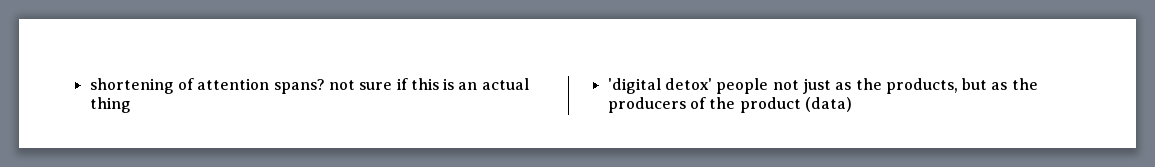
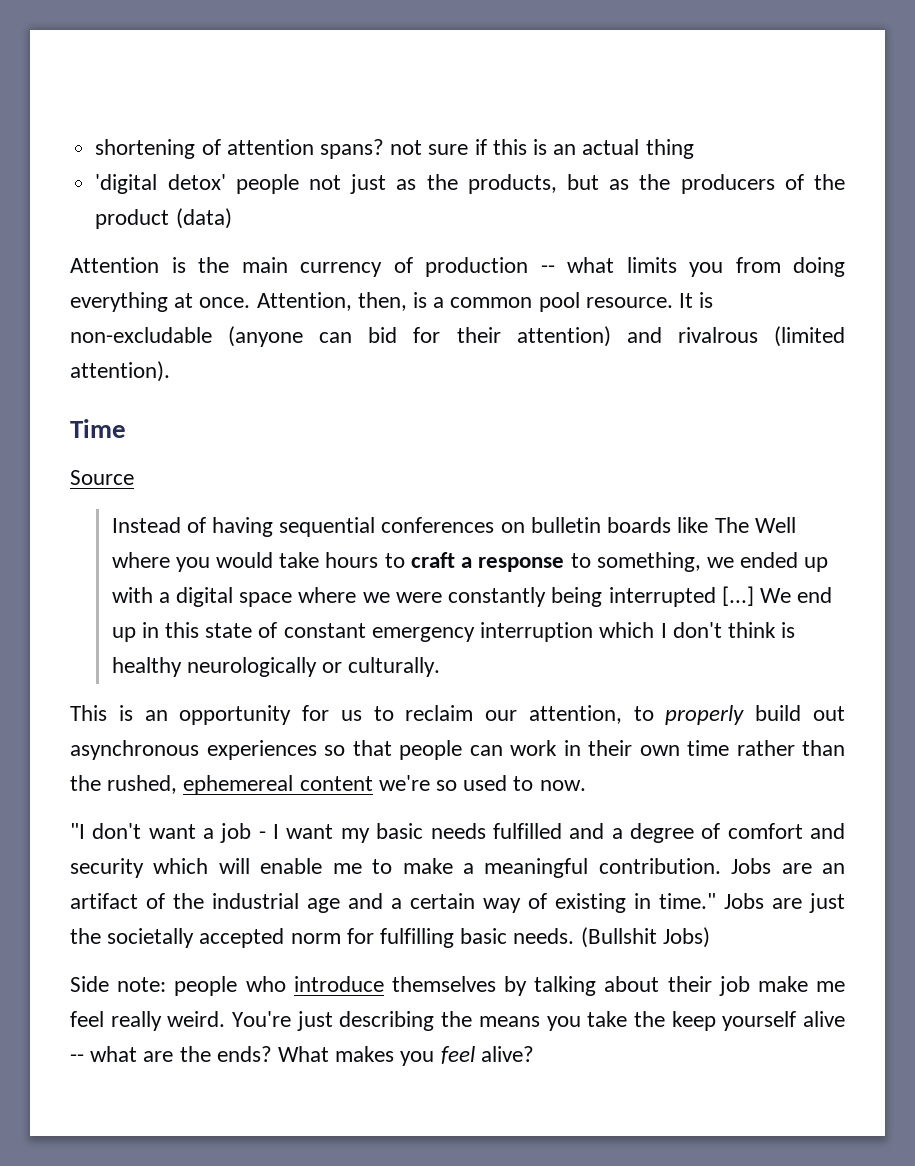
+ Attention is the main currency of production -- what limits you from doing everything at once. Attention, then, is a common pool resource. It is non-excludable (anyone can bid for their attention) and rivalrous (limited attention).
+ Time
+ Source
+ Instead of having sequential conferences on bulletin boards like The Well where you would take hours to craft a response to something, we ended up with a digital space where we were constantly being interrupted [...] We end up in this state of constant emergency interruption which I don't think is healthy neurologically or culturally.
+ This is an opportunity for us to reclaim our attention, to properly build out asynchronous experiences so that people can work in their own time rather than the rushed, ephemereal content we're so used to now.
+ "I don't want a job - I want my basic needs fulfilled and a degree of comfort and security which will enable me to make a meaningful contribution. Jobs are an artifact of the industrial age and a certain way of existing in time." Jobs are just the societally accepted norm for fulfilling basic needs. (Bullshit Jobs)
+ Side note: people who introduce themselves by talking about their job make me feel really weird. You're just describing the means you take the keep yourself alive -- what are the ends? What makes you feel alive?

